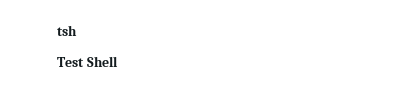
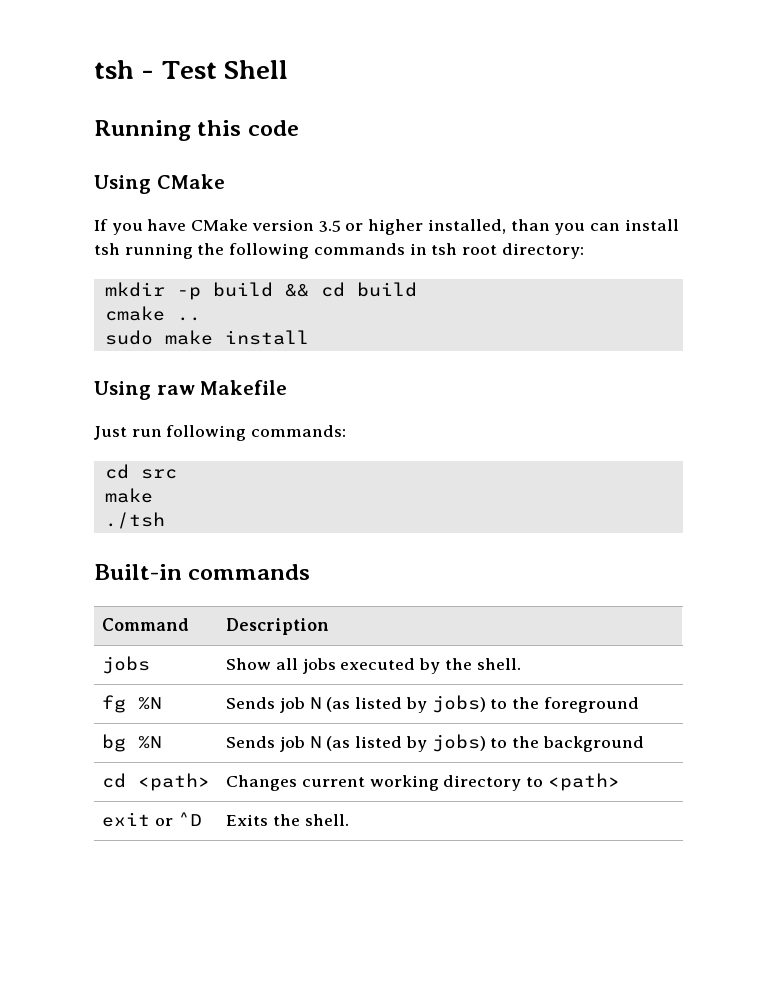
- tsh
- Test Shell
+ tsh - Test Shell
+ Running this code
+ Using CMake
+ If you have CMake version 3.5 or higher installed, than you can install tsh running the following commands in tsh root directory:
+ mkdir -p build && cd build
+ cmake ..
+ sudo make install
+ Using raw Makefile
+ Just run following commands:
+ cd src
+ make
+ ./tsh
+ Built-in commands
+ Command | Description
+ jobs | Show all jobs executed by the shell.
+ fg %N | Sends job N (as listed by jobs) to the foreground
+ bg %N | Sends job N (as listed by jobs) to the background
+ cd <path> | Changes current working directory to <path>
+ exit or ^D | Exits the shell.

